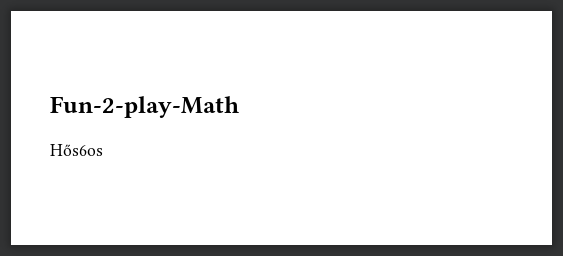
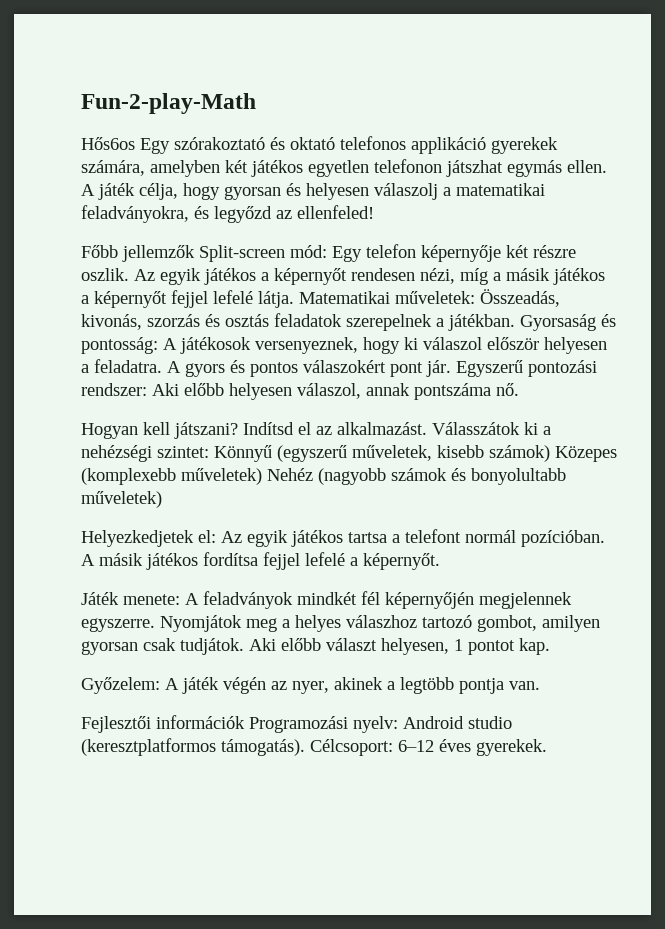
- Hős6os
+ Hős6os Egy szórakoztató és oktató telefonos applikáció gyerekek számára, amelyben két játékos egyetlen telefonon játszhat egymás ellen. A játék célja, hogy gyorsan és helyesen válaszolj a matematikai feladványokra, és legyőzd az ellenfeled!
+ Főbb jellemzők Split-screen mód: Egy telefon képernyője két részre oszlik. Az egyik játékos a képernyőt rendesen nézi, míg a másik játékos a képernyőt fejjel lefelé látja. Matematikai műveletek: Összeadás, kivonás, szorzás és osztás feladatok szerepelnek a játékban. Gyorsaság és pontosság: A játékosok versenyeznek, hogy ki válaszol először helyesen a feladatra. A gyors és pontos válaszokért pont jár. Egyszerű pontozási rendszer: Aki előbb helyesen válaszol, annak pontszáma nő.
+ Hogyan kell játszani? Indítsd el az alkalmazást. Válasszátok ki a nehézségi szintet: Könnyű (egyszerű műveletek, kisebb számok) Közepes (komplexebb műveletek) Nehéz (nagyobb számok és bonyolultabb műveletek)
+ Helyezkedjetek el: Az egyik játékos tartsa a telefont normál pozícióban. A másik játékos fordítsa fejjel lefelé a képernyőt.
+ Játék menete: A feladványok mindkét fél képernyőjén megjelennek egyszerre. Nyomjátok meg a helyes válaszhoz tartozó gombot, amilyen gyorsan csak tudjátok. Aki előbb választ helyesen, 1 pontot kap.
+ Győzelem: A játék végén az nyer, akinek a legtöbb pontja van.
+ Fejlesztői információk Programozási nyelv: Android studio (keresztplatformos támogatás). Célcsoport: 6–12 éves gyerekek.

